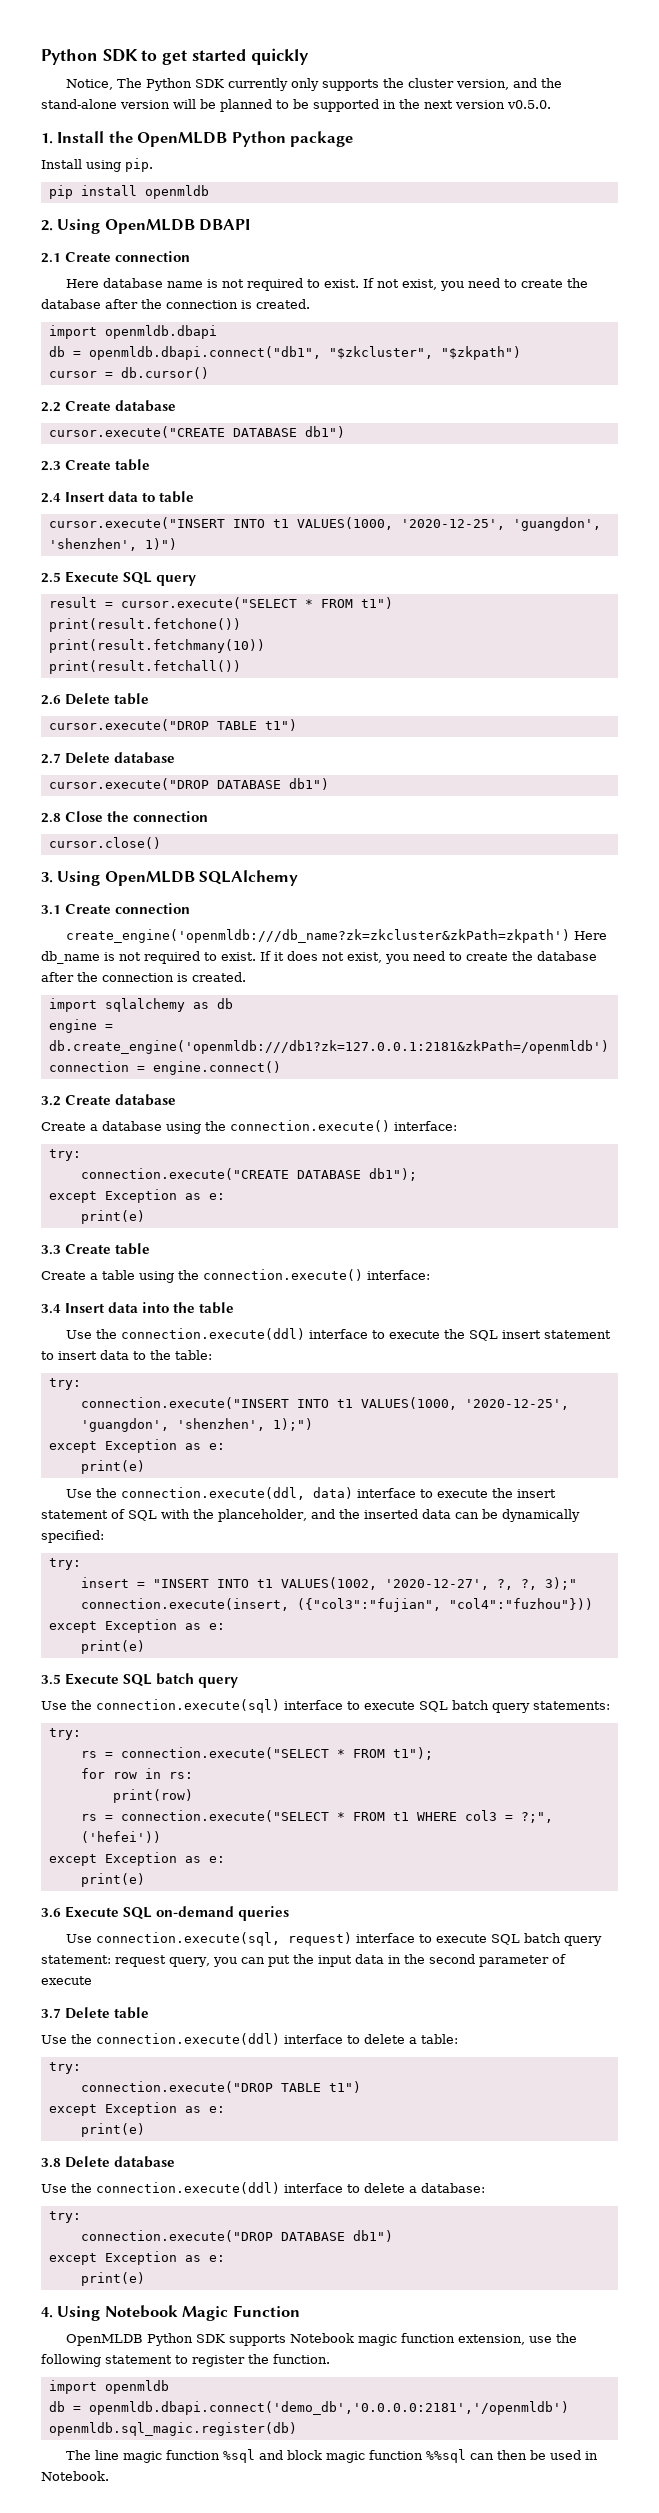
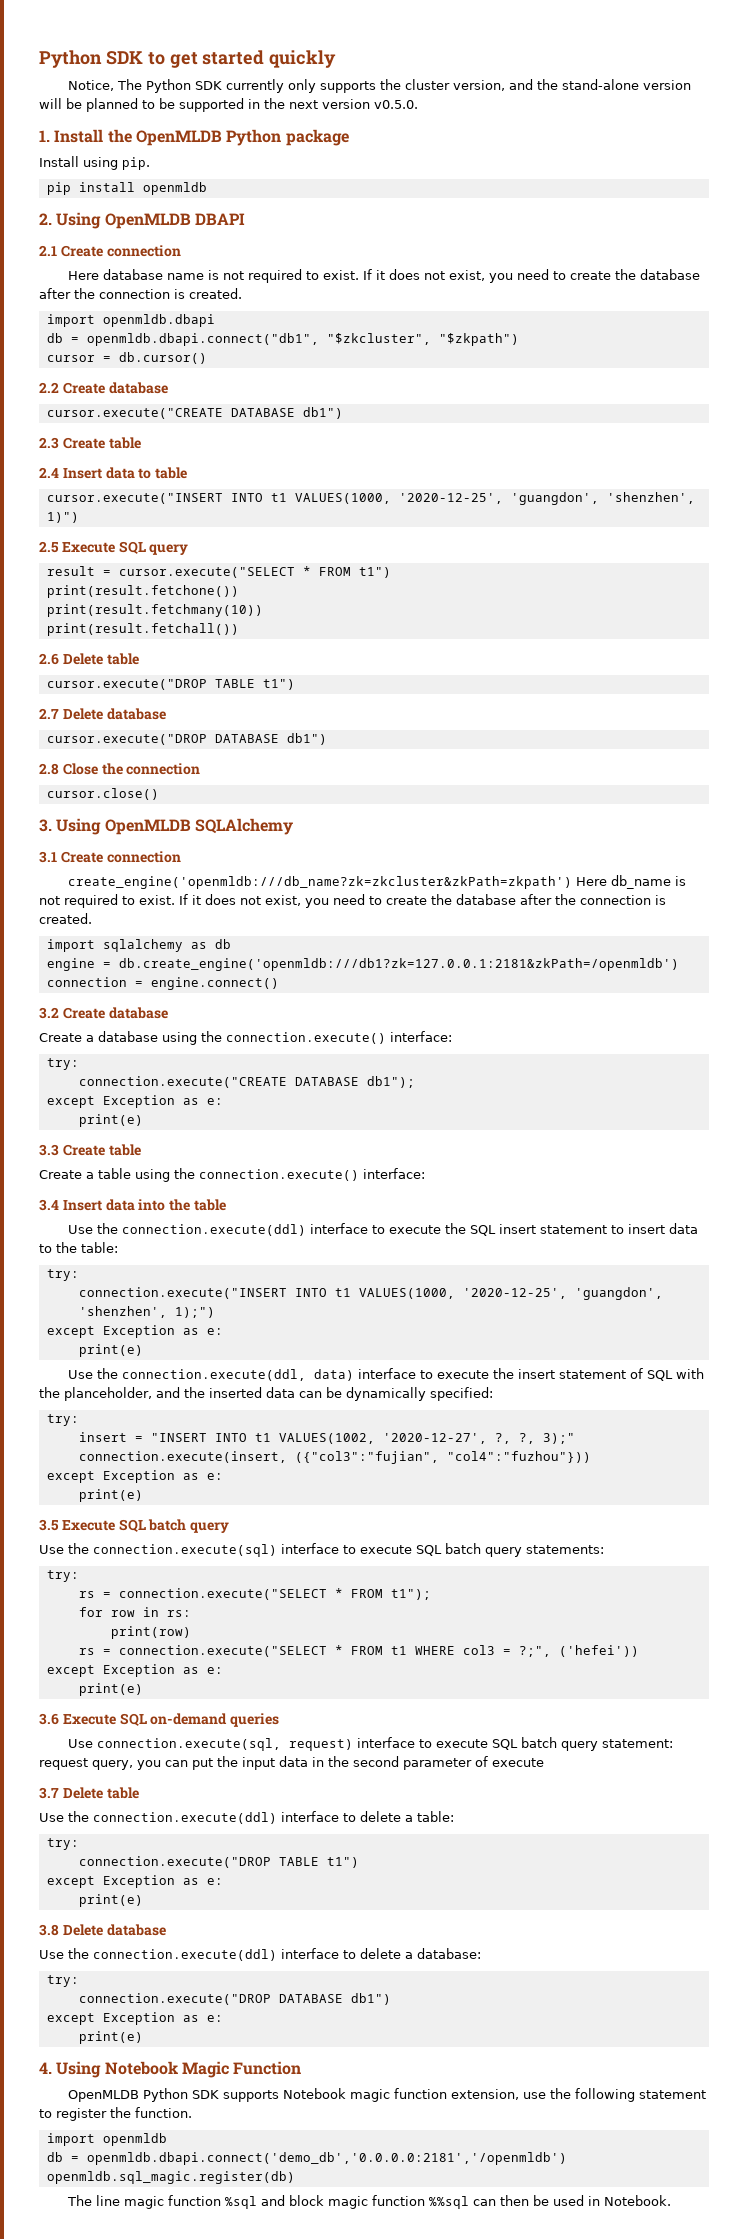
- Here database name is not required to exist. If not exist, you need to create the database after the connection is created.
+ Here database name is not required to exist. If it does not exist, you need to create the database after the connection is created.

